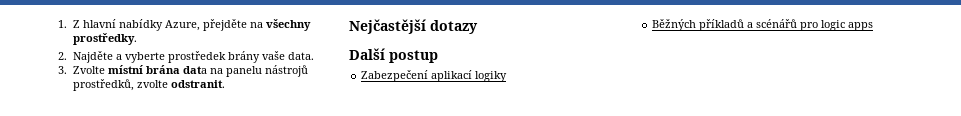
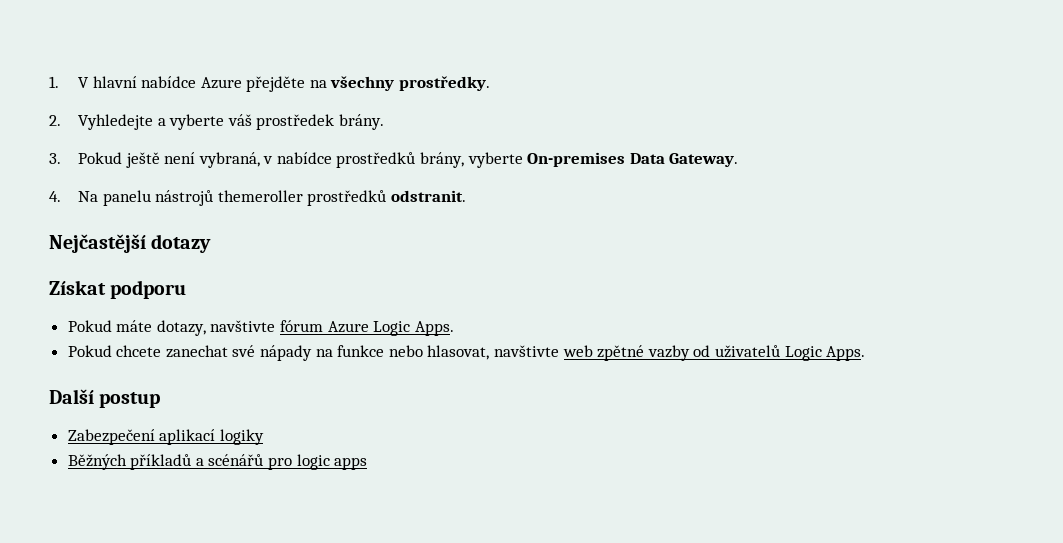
- 1. Z hlavní nabídky Azure, přejděte na všechny prostředky.
+ 1. V hlavní nabídce Azure přejděte na všechny prostředky.
- 2. Najděte a vyberte prostředek brány vaše data.
- 3. Zvolte místní brána data na panelu nástrojů prostředků, zvolte odstranit.
+ 2. Vyhledejte a vyberte váš prostředek brány.
+ 3. Pokud ještě není vybraná, v nabídce prostředků brány, vyberte On-premises Data Gateway.
+ 4. Na panelu nástrojů themeroller prostředků odstranit.
  Nejčastější dotazy
+ Získat podporu
+ Pokud máte dotazy, navštivte fórum Azure Logic Apps.
+ Pokud chcete zanechat své nápady na funkce nebo hlasovat, navštivte web zpětné vazby od uživatelů Logic Apps.

